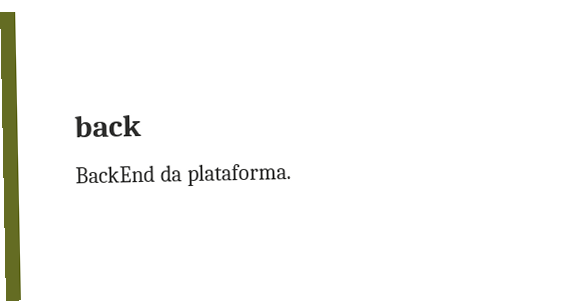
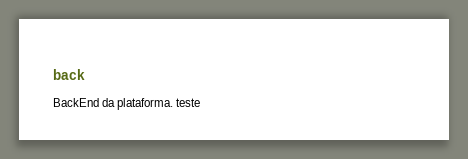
- BackEnd da plataforma.
+ BackEnd da plataforma. teste

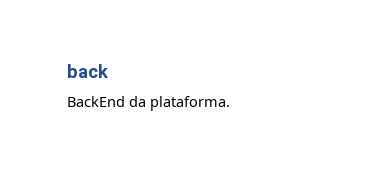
- BackEnd da plataforma. teste
+ BackEnd da plataforma.

